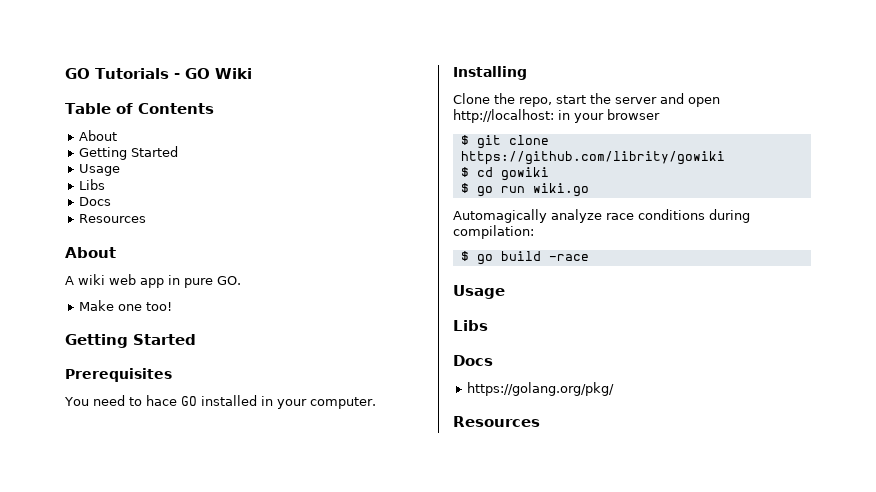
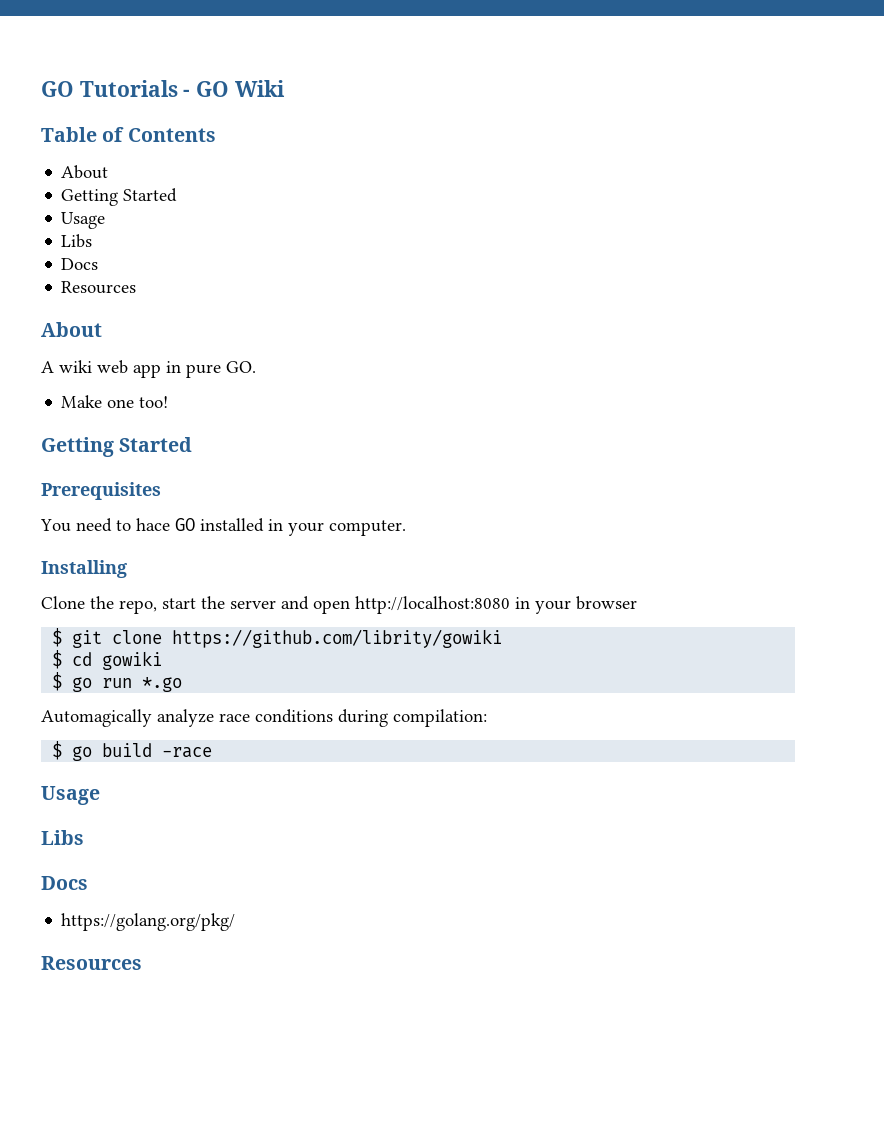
- Clone the repo, start the server and open http://localhost: in your browser
+ Clone the repo, start the server and open http://localhost:8080 in your browser
- $ go run wiki.go
+ $ go run *.go

